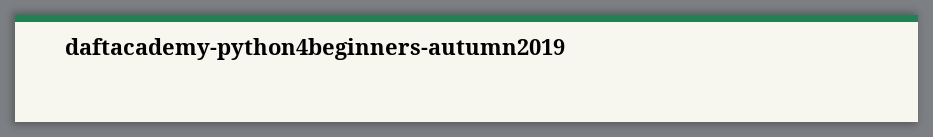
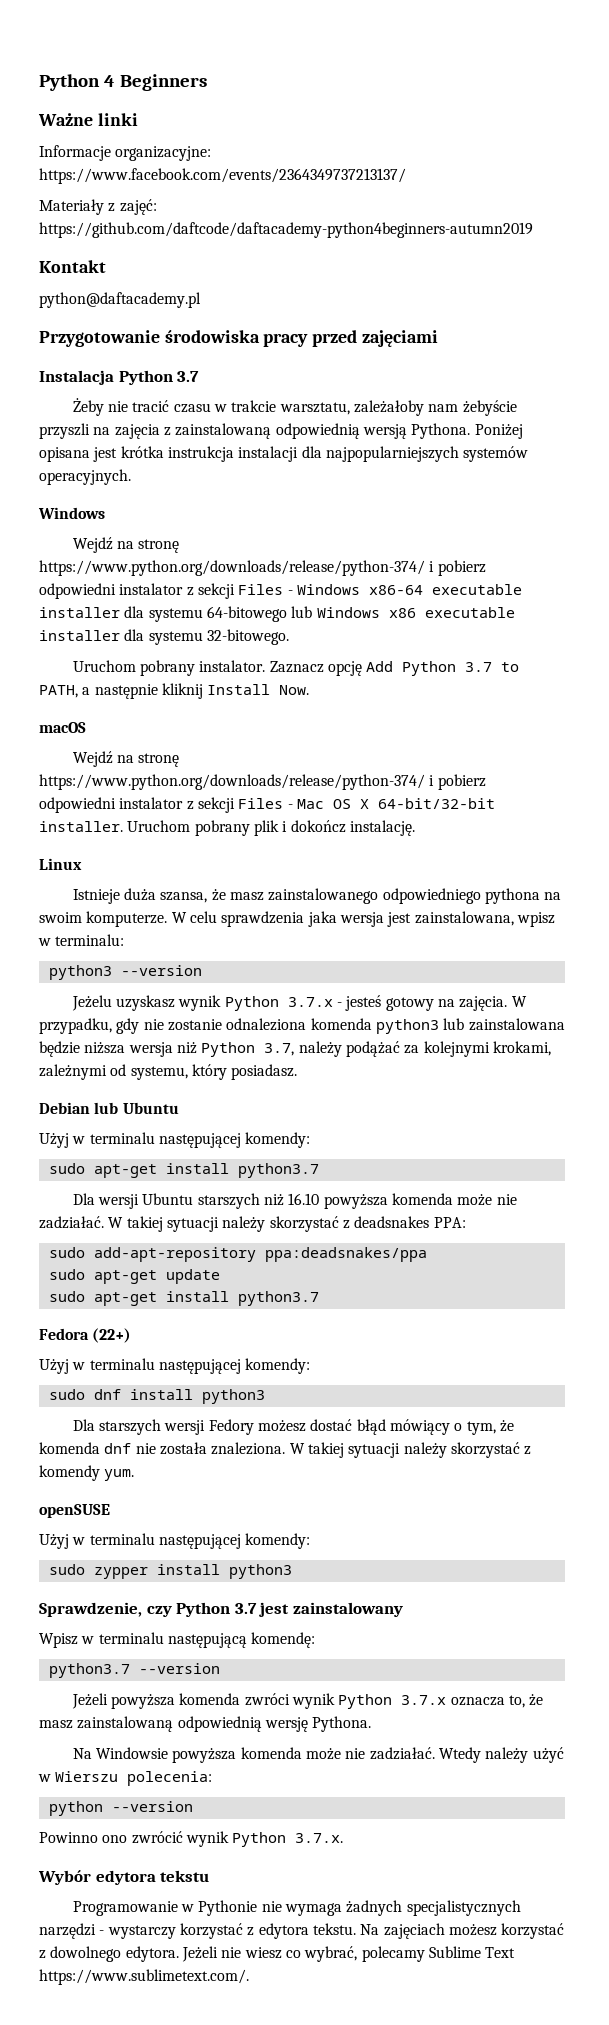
- daftacademy-python4beginners-autumn2019
+ Python 4 Beginners
+ Ważne linki
+ Informacje organizacyjne: https://www.facebook.com/events/2364349737213137/
+ Materiały z zajęć: https://github.com/daftcode/daftacademy-python4beginners-autumn2019
+ Kontakt
+ python@daftacademy.pl
+ Przygotowanie środowiska pracy przed zajęciami
+ Instalacja Python 3.7
+ Żeby nie tracić czasu w trakcie warsztatu, zależałoby nam żebyście przyszli na zajęcia z zainstalowaną odpowiednią wersją Pythona. Poniżej opisana jest krótka instrukcja instalacji dla najpopularniejszych systemów operacyjnych.
+ Windows
+ Wejdź na stronę https://www.python.org/downloads/release/python-374/ i pobierz odpowiedni instalator z sekcji Files - Windows x86-64 executable installer dla systemu 64-bitowego lub Windows x86 executable installer dla systemu 32-bitowego.
+ Uruchom pobrany instalator. Zaznacz opcję Add Python 3.7 to PATH, a następnie kliknij Install Now.
+ macOS
+ Wejdź na stronę https://www.python.org/downloads/release/python-374/ i pobierz odpowiedni instalator z sekcji Files - Mac OS X 64-bit/32-bit installer. Uruchom pobrany plik i dokończ instalację.
+ Linux
+ Istnieje duża szansa, że masz zainstalowanego odpowiedniego pythona na swoim komputerze. W celu sprawdzenia jaka wersja jest zainstalowana, wpisz w terminalu:
+ python3 --version
+ Jeżelu uzyskasz wynik Python 3.7.x - jesteś gotowy na zajęcia. W przypadku, gdy nie zostanie odnaleziona komenda python3 lub zainstalowana będzie niższa wersja niż Python 3.7, należy podążać za kolejnymi krokami, zależnymi od systemu, który posiadasz.
+ Debian lub Ubuntu
+ Użyj w terminalu następującej komendy:
+ sudo apt-get install python3.7
+ Dla wersji Ubuntu starszych niż 16.10 powyższa komenda może nie zadziałać. W takiej sytuacji należy skorzystać z deadsnakes PPA:
+ sudo add-apt-repository ppa:deadsnakes/ppa
+ sudo apt-get update
+ sudo apt-get install python3.7
+ Fedora (22+)
+ Użyj w terminalu następującej komendy:
+ sudo dnf install python3
+ Dla starszych wersji Fedory możesz dostać błąd mówiący o tym, że komenda dnf nie została znaleziona. W takiej sytuacji należy skorzystać z komendy yum.
+ openSUSE
+ Użyj w terminalu następującej komendy:
+ sudo zypper install python3
+ Sprawdzenie, czy Python 3.7 jest zainstalowany
+ Wpisz w terminalu następującą komendę:
+ python3.7 --version
+ Jeżeli powyższa komenda zwróci wynik Python 3.7.x oznacza to, że masz zainstalowaną odpowiednią wersję Pythona.
+ Na Windowsie powyższa komenda może nie zadziałać. Wtedy należy użyć w Wierszu polecenia:
+ python --version
+ Powinno ono zwrócić wynik Python 3.7.x.
+ Wybór edytora tekstu
+ Programowanie w Pythonie nie wymaga żadnych specjalistycznych narzędzi - wystarczy korzystać z edytora tekstu. Na zajęciach możesz korzystać z dowolnego edytora. Jeżeli nie wiesz co wybrać, polecamy Sublime Text https://www.sublimetext.com/.

